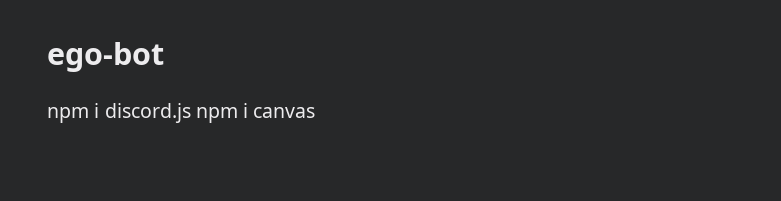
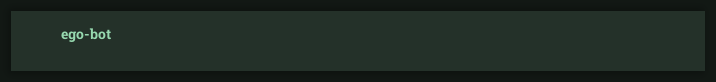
- npm i discord.js npm i canvas

